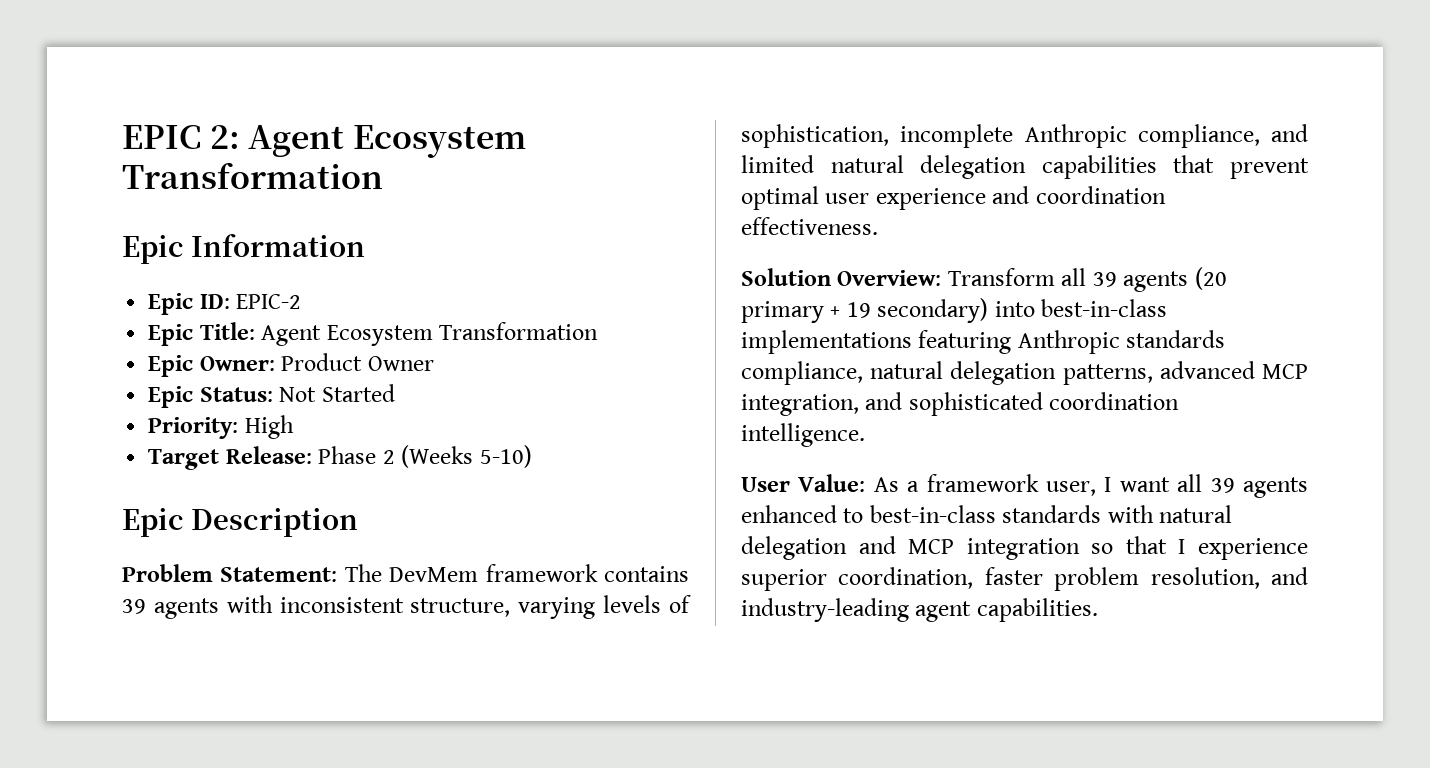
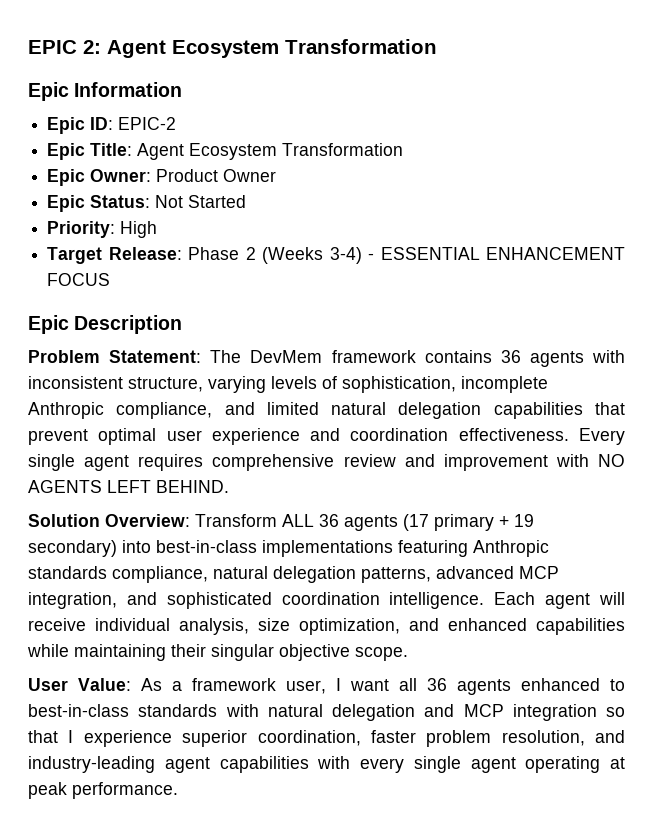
- Target Release: Phase 2 (Weeks 5-10)
+ Target Release: Phase 2 (Weeks 3-4) - ESSENTIAL ENHANCEMENT FOCUS
- Problem Statement: The DevMem framework contains 39 agents with inconsistent structure, varying levels of sophistication, incomplete Anthropic compliance, and limited natural delegation capabilities that prevent optimal user experience and coordination effectiveness.
+ Problem Statement: The DevMem framework contains 36 agents with inconsistent structure, varying levels of sophistication, incomplete Anthropic compliance, and limited natural delegation capabilities that prevent optimal user experience and coordination effectiveness. Every single agent requires comprehensive review and improvement with NO AGENTS LEFT BEHIND.
- Solution Overview: Transform all 39 agents (20 primary + 19 secondary) into best-in-class implementations featuring Anthropic standards compliance, natural delegation patterns, advanced MCP integration, and sophisticated coordination intelligence.
+ Solution Overview: Transform ALL 36 agents (17 primary + 19 secondary) into best-in-class implementations featuring Anthropic standards compliance, natural delegation patterns, advanced MCP integration, and sophisticated coordination intelligence. Each agent will receive individual analysis, size optimization, and enhanced capabilities while maintaining their singular objective scope.
- User Value: As a framework user, I want all 39 agents enhanced to best-in-class standards with natural delegation and MCP integration so that I experience superior coordination, faster problem resolution, and industry-leading agent capabilities.
+ User Value: As a framework user, I want all 36 agents enhanced to best-in-class standards with natural delegation and MCP integration so that I experience superior coordination, faster problem resolution, and industry-leading agent capabilities with every single agent operating at peak performance.

